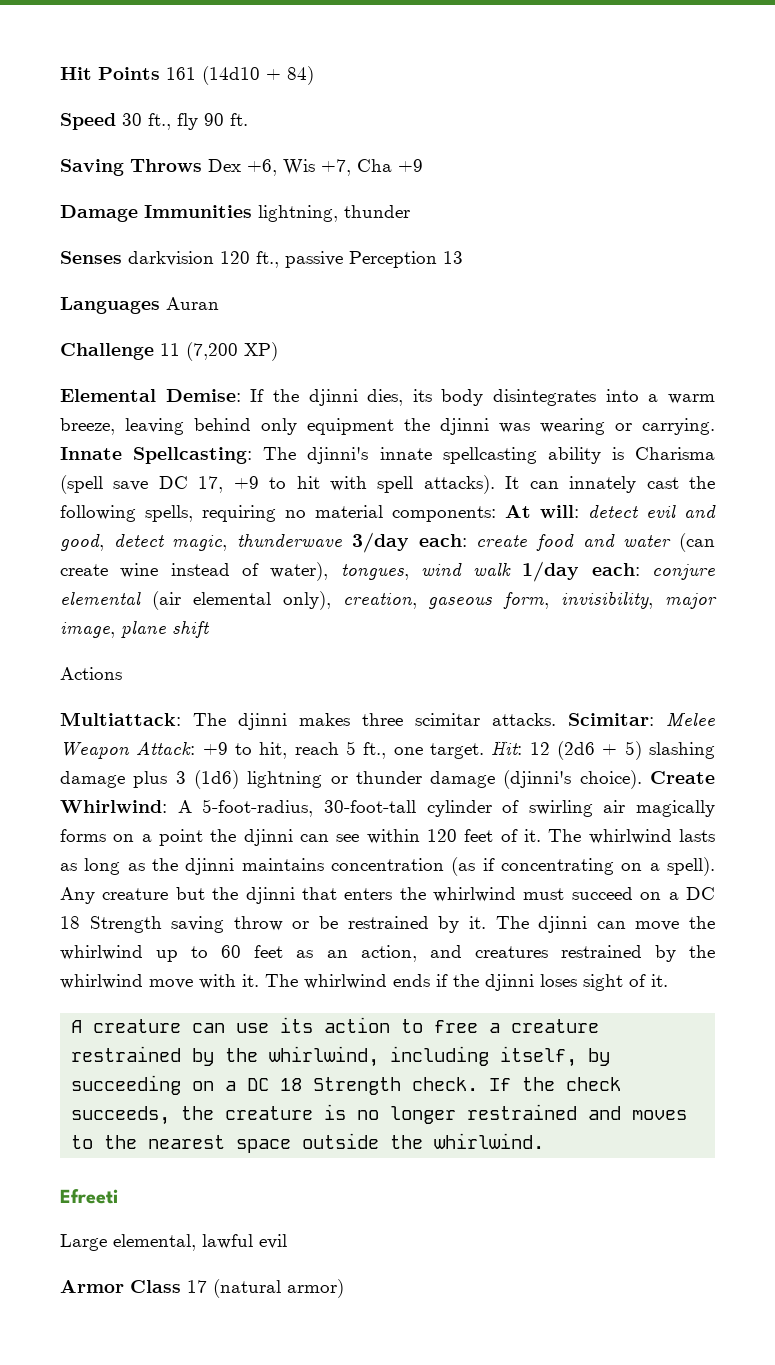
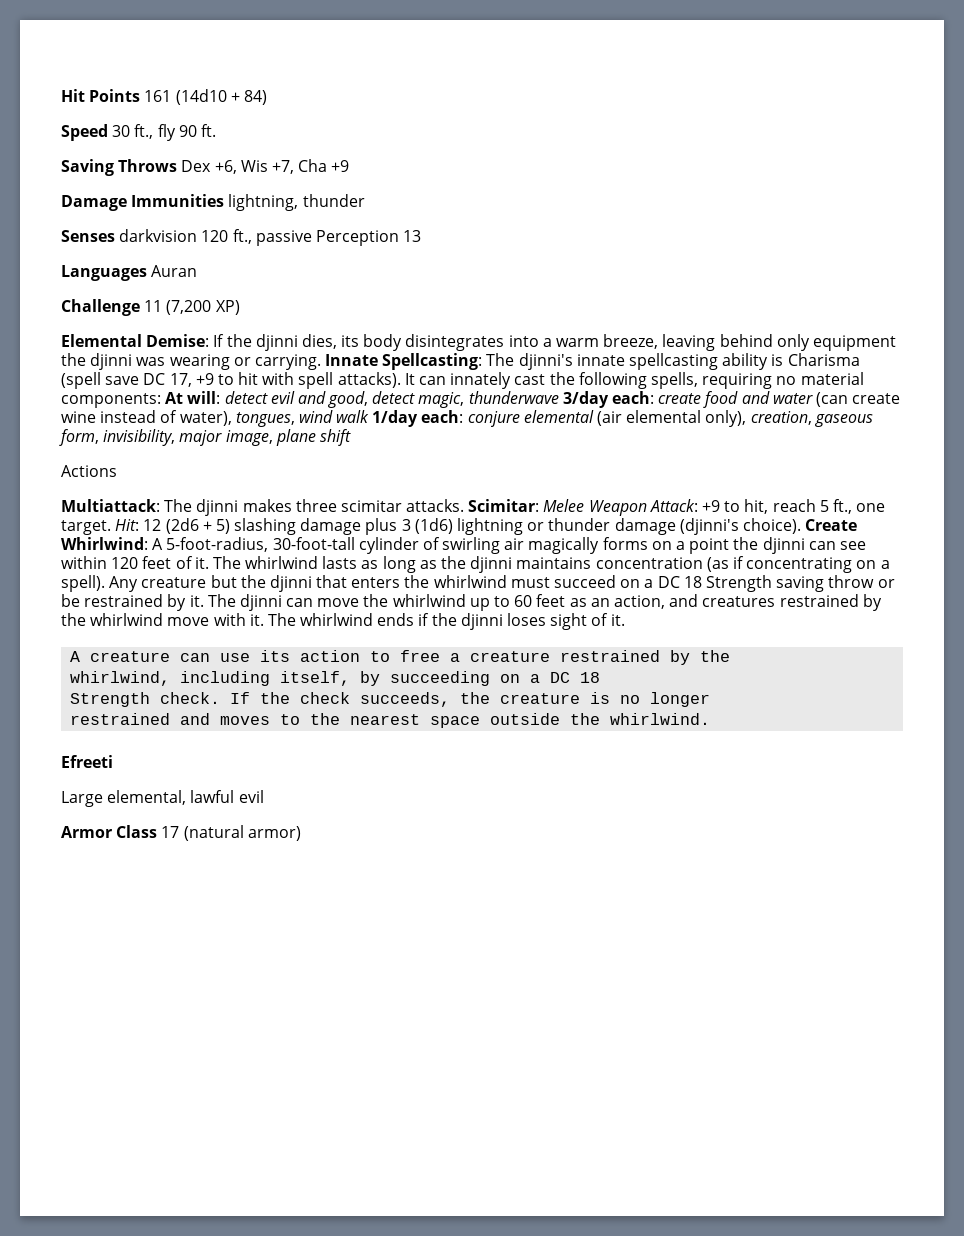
- A creature can use its action to free a creature restrained by the whirlwind, including itself, by succeeding on a DC 18 Strength check.
+ A creature can use its action to free a creature restrained by the
+ whirlwind, including itself, by succeeding on a DC 18
+ Strength check.
- If the check succeeds, the creature is no longer restrained and moves to the nearest space outside the whirlwind.
+ If the check succeeds, the creature is no longer
+ restrained and moves to the nearest space outside the whirlwind.

